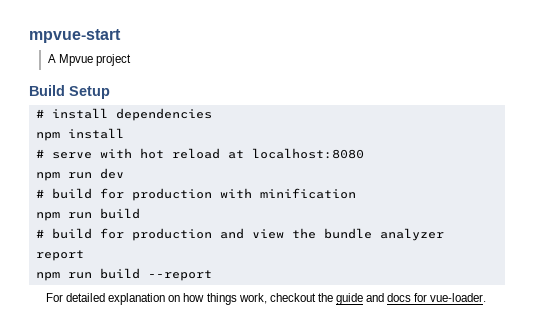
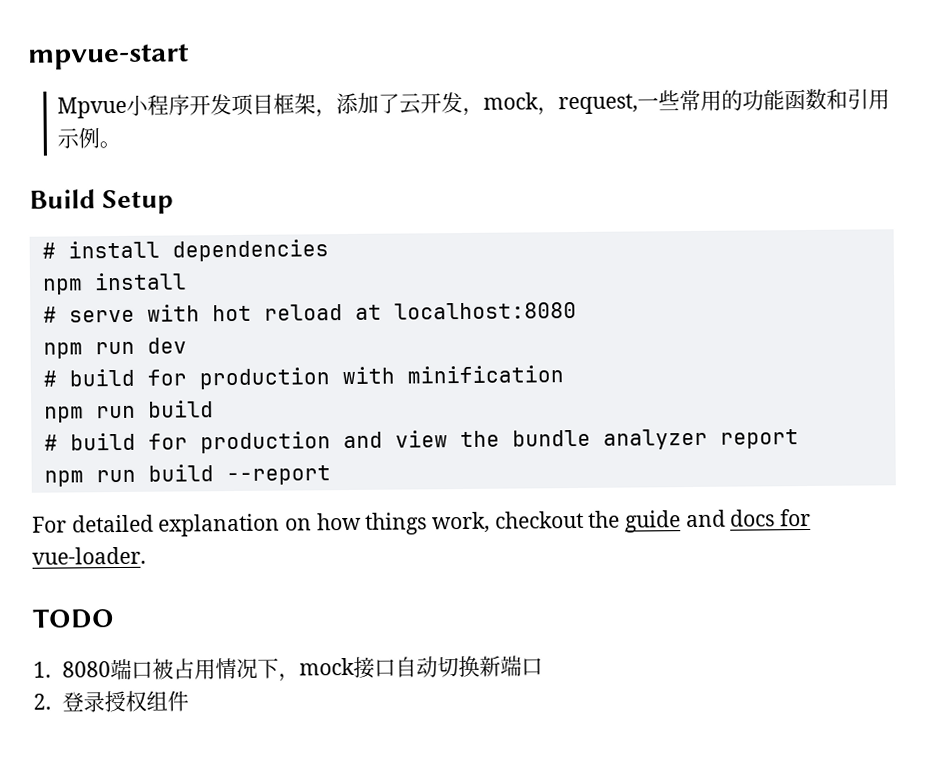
- A Mpvue project
+ Mpvue小程序开发项目框架，添加了云开发，mock，request,一些常用的功能函数和引用示例。
+ TODO
+ 1. 8080端口被占用情况下，mock接口自动切换新端口
+ 2.登录授权组件

